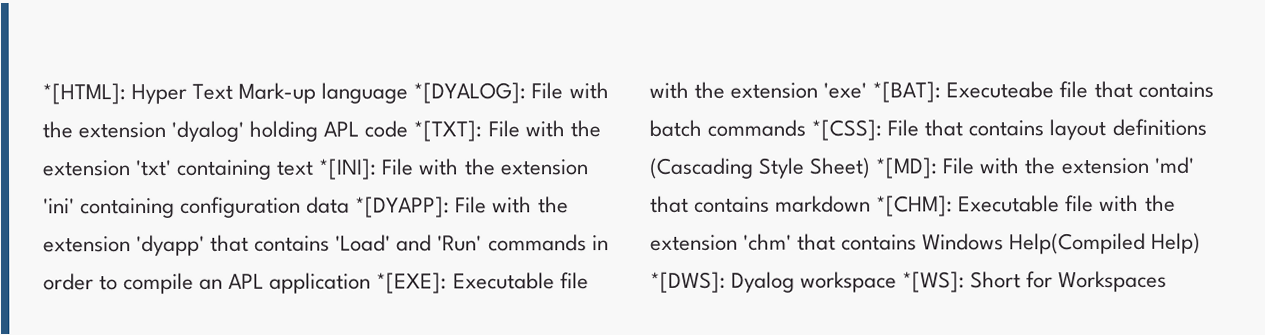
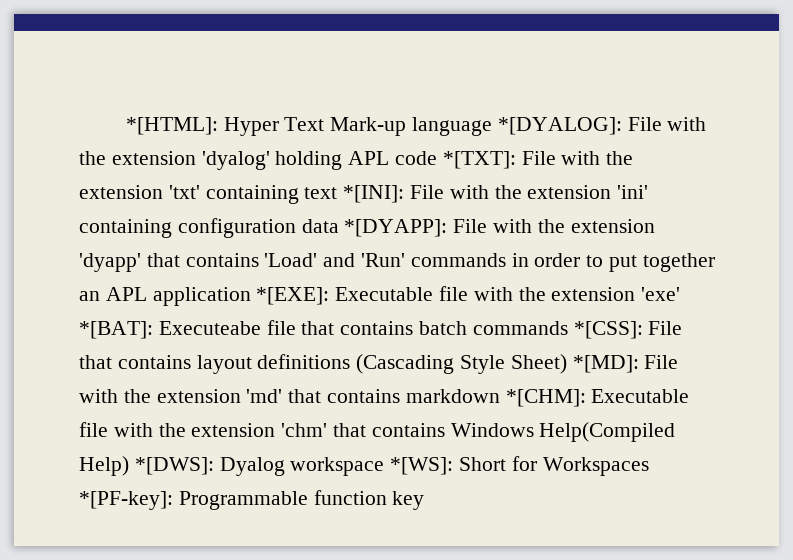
- File with the extension 'dyapp' that contains 'Load' and 'Run' commands in order to compile an APL application *[EXE]:
+ File with the extension 'dyapp' that contains 'Load' and 'Run' commands in order to put together an APL application *[EXE]:
- Short for Workspaces
+ Short for Workspaces *[PF-key]: Programmable function key

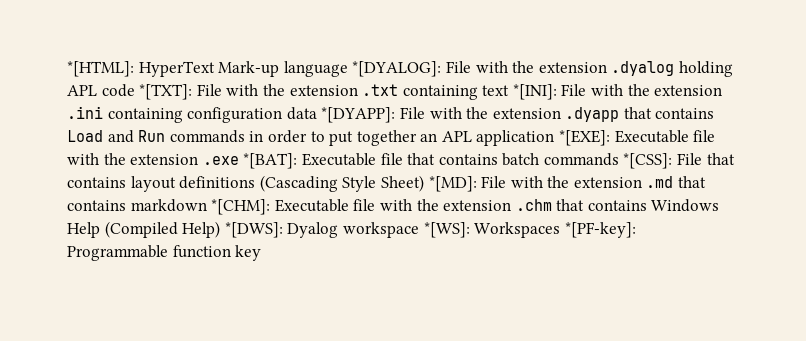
- Hyper Text Mark-up language *[DYALOG]:
+ HyperText Mark-up language *[DYALOG]:
- File with the extension 'dyalog' holding APL code *[TXT]:
+ File with the extension .dyalog holding APL code *[TXT]:
- File with the extension 'txt' containing text *[INI]:
+ File with the extension .txt containing text *[INI]:
- File with the extension 'ini' containing configuration data *[DYAPP]:
+ File with the extension .ini containing configuration data *[DYAPP]:
- File with the extension 'dyapp' that contains 'Load' and 'Run' commands in order to put together an APL application *[EXE]:
+ File with the extension .dyapp that contains Load and Run commands in order to put together an APL application *[EXE]:
- Executable file with the extension 'exe' *[BAT]: Executeabe file that contains batch commands *[CSS]:
+ Executable file with the extension .exe *[BAT]: Executable file that contains batch commands *[CSS]:
- File with the extension 'md' that contains markdown *[CHM]:
+ File with the extension .md that contains markdown *[CHM]:
- Executable file with the extension 'chm' that contains Windows Help(Compiled Help) *[DWS]:
+ Executable file with the extension .chm that contains Windows Help (Compiled Help) *[DWS]:
- Short for Workspaces *[PF-key]:
+ Workspaces *[PF-key]:

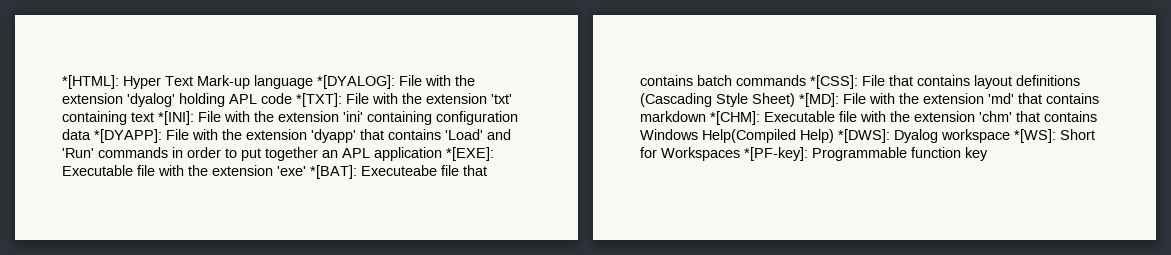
- HyperText Mark-up language *[DYALOG]:
+ Hyper Text Mark-up language *[DYALOG]:
- File with the extension .dyalog holding APL code *[TXT]:
+ File with the extension 'dyalog' holding APL code *[TXT]:
- File with the extension .txt containing text *[INI]:
+ File with the extension 'txt' containing text *[INI]:
- File with the extension .ini containing configuration data *[DYAPP]:
+ File with the extension 'ini' containing configuration data *[DYAPP]:
- File with the extension .dyapp that contains Load and Run commands in order to put together an APL application *[EXE]:
+ File with the extension 'dyapp' that contains 'Load' and 'Run' commands in order to put together an APL application *[EXE]:
- Executable file with the extension .exe *[BAT]: Executable file that contains batch commands *[CSS]:
+ Executable file with the extension 'exe' *[BAT]: Executeabe file that contains batch commands *[CSS]:
- File with the extension .md that contains markdown *[CHM]:
+ File with the extension 'md' that contains markdown *[CHM]:
- Executable file with the extension .chm that contains Windows Help (Compiled Help) *[DWS]:
+ Executable file with the extension 'chm' that contains Windows Help(Compiled Help) *[DWS]:
- Workspaces *[PF-key]:
+ Short for Workspaces *[PF-key]:

